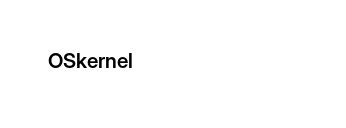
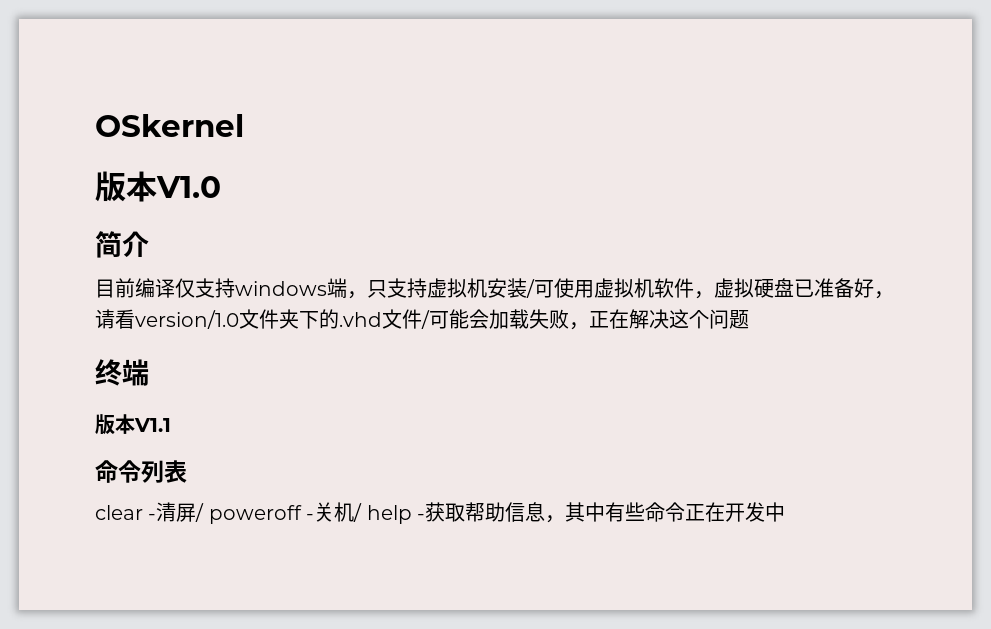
+ 版本V1.0
+ 简介
+ 目前编译仅支持windows端，只支持虚拟机安装/可使用虚拟机软件，虚拟硬盘已准备好，请看version/1.0文件夹下的.vhd文件/可能会加载失败，正在解决这个问题
+ 终端
+ 版本V1.1
+ 命令列表
+ clear -清屏/ poweroff -关机/ help -获取帮助信息，其中有些命令正在开发中

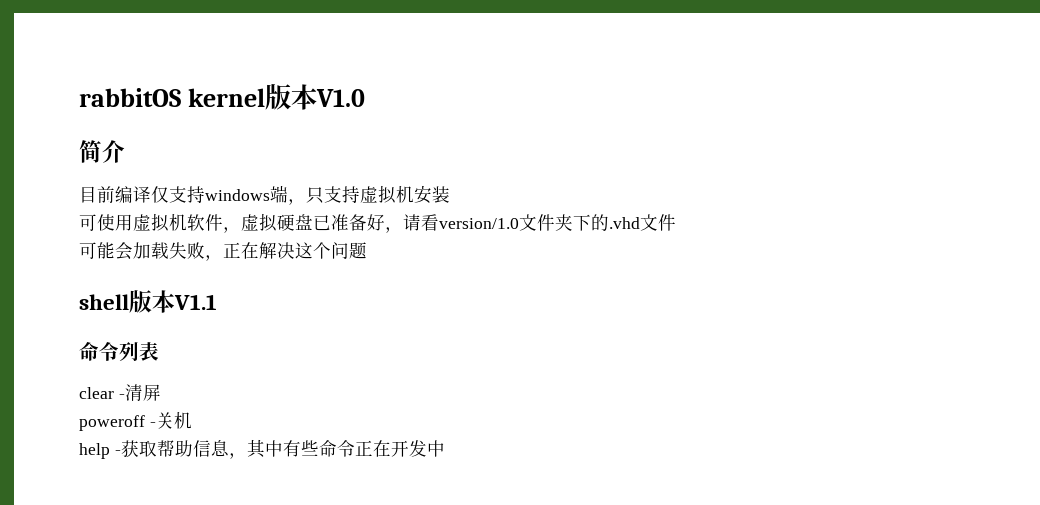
- OSkernel
- 版本V1.0
+ rabbitOS kernel版本V1.0
- 目前编译仅支持windows端，只支持虚拟机安装/可使用虚拟机软件，虚拟硬盘已准备好，请看version/1.0文件夹下的.vhd文件/可能会加载失败，正在解决这个问题
+ 目前编译仅支持windows端，只支持虚拟机安装
+ 可使用虚拟机软件，虚拟硬盘已准备好，请看version/1.0文件夹下的.vhd文件
+ 可能会加载失败，正在解决这个问题
- 终端
- 版本V1.1
+ shell版本V1.1
- clear -清屏/ poweroff -关机/ help -获取帮助信息，其中有些命令正在开发中
+ clear -清屏
+ poweroff -关机
+ help -获取帮助信息，其中有些命令正在开发中

